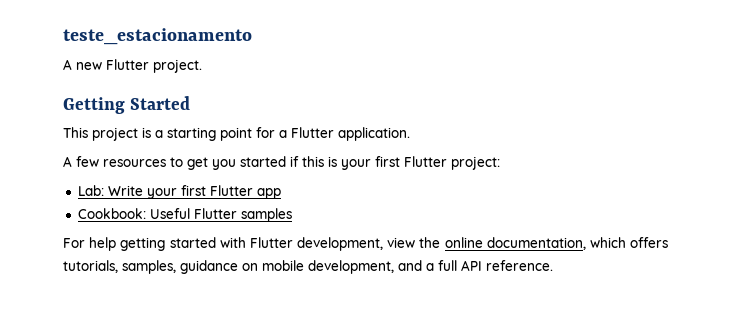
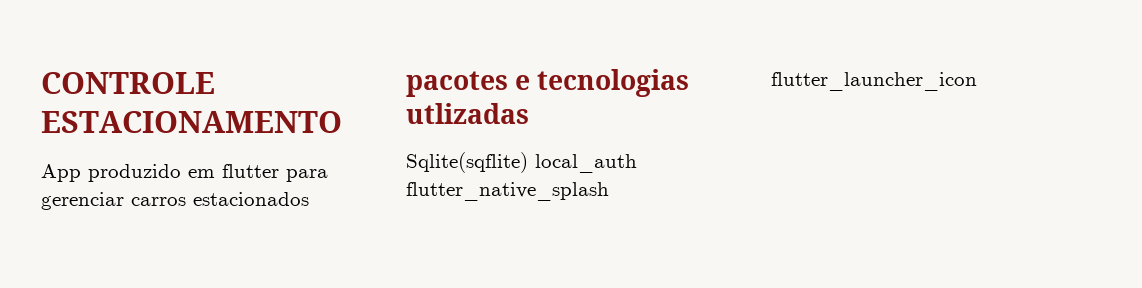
- teste_estacionamento
- A new Flutter project.
- Getting Started
- This project is a starting point for a Flutter application.
- A few resources to get you started if this is your first Flutter project:
- Lab: Write your first Flutter app
- Cookbook: Useful Flutter samples
- For help getting started with Flutter development, view the online documentation, which offers tutorials, samples, guidance on mobile development, and a full API reference.
+ CONTROLE ESTACIONAMENTO
+ App produzido em flutter para gerenciar carros estacionados
+ pacotes e tecnologias utlizadas
+ Sqlite(sqflite) local_auth flutter_native_splash flutter_launcher_icon

